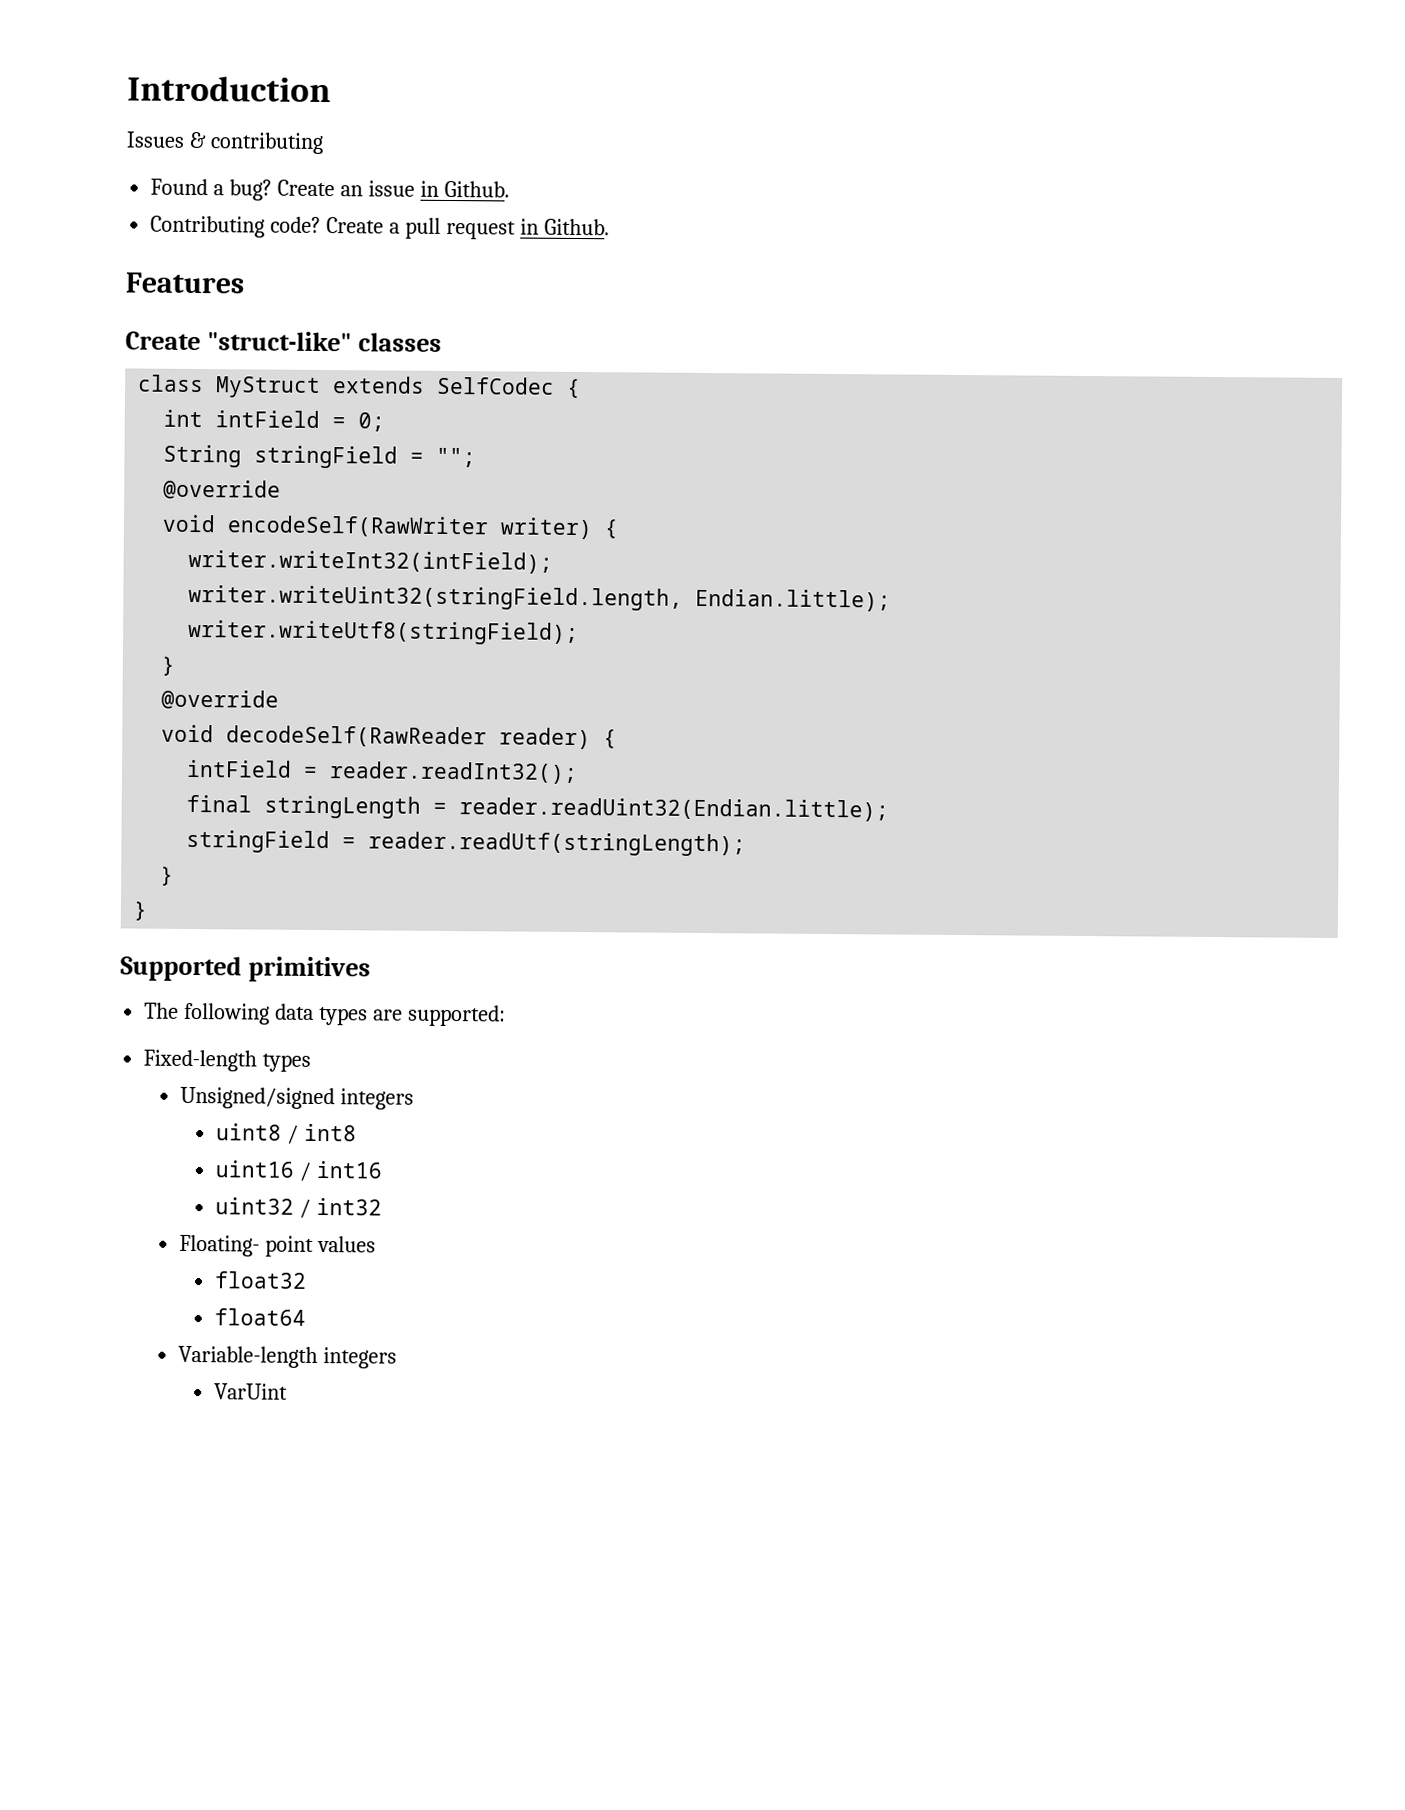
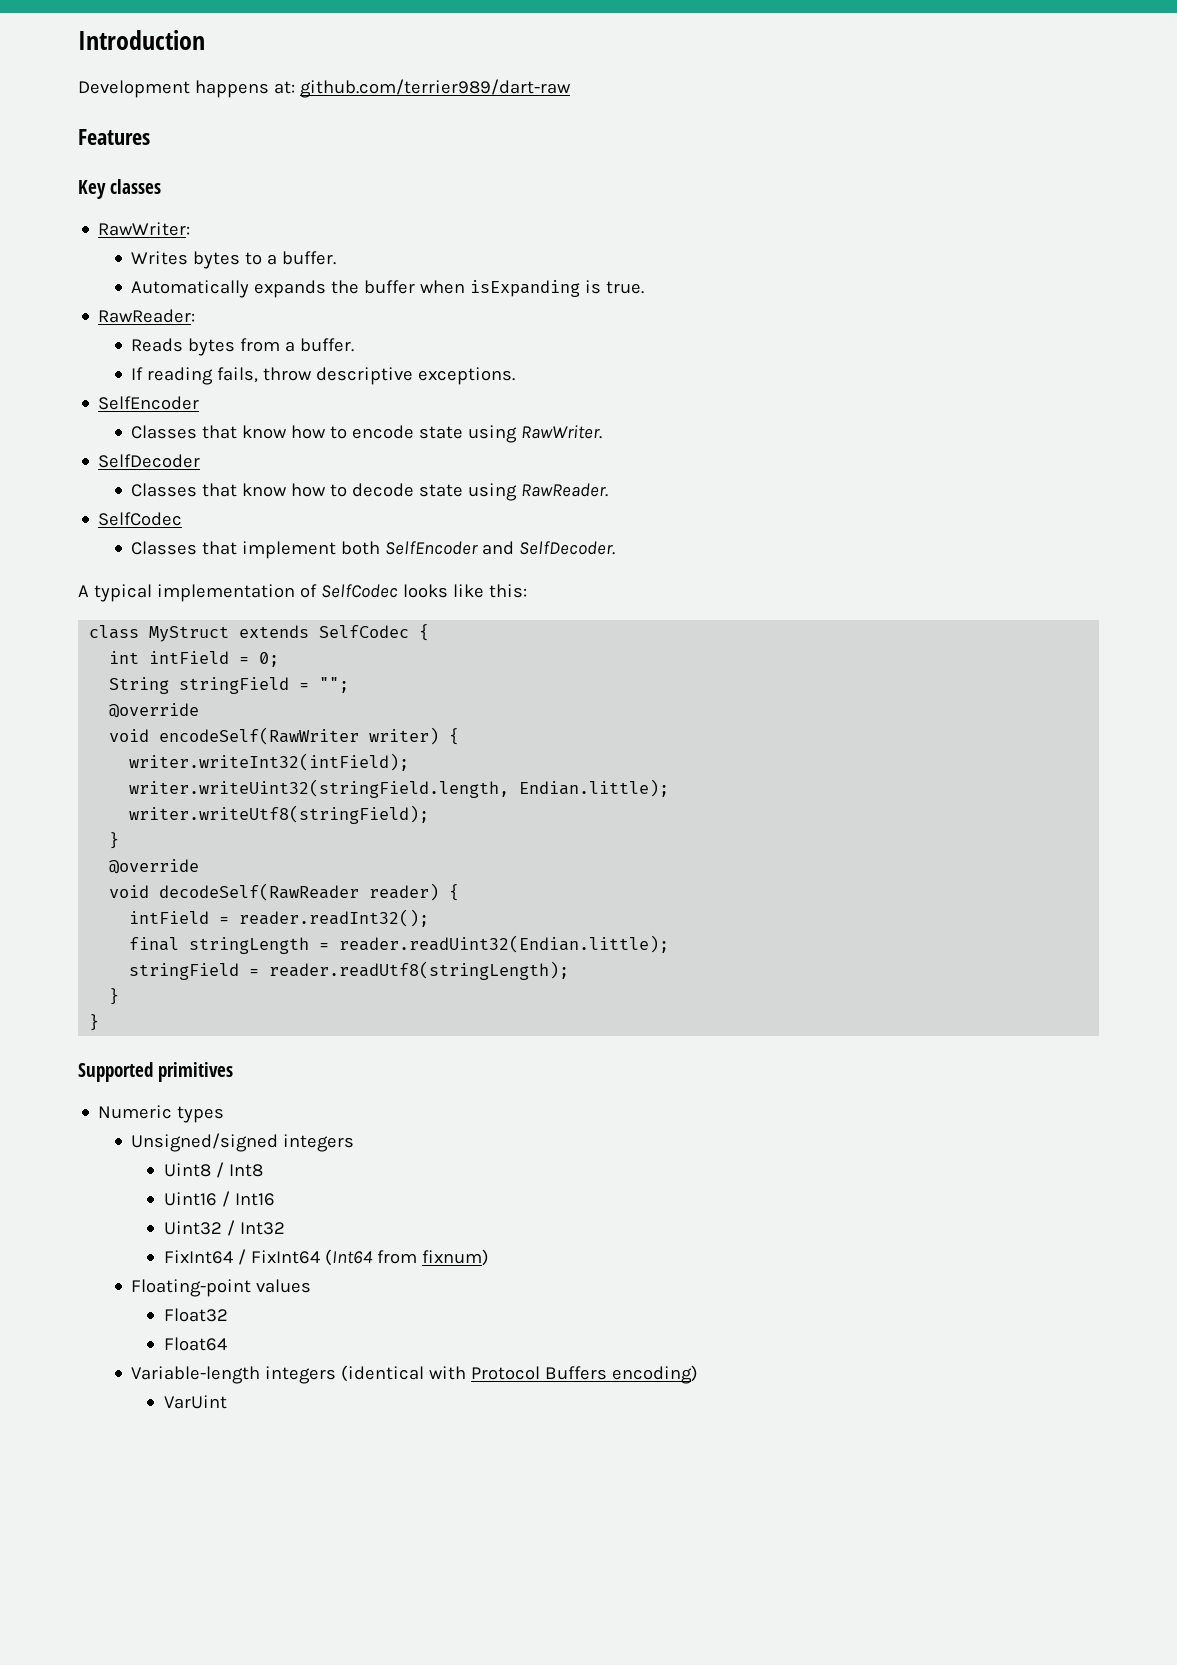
- Issues & contributing
- Found a bug? Create an issue in Github.
- Contributing code? Create a pull request in Github.
+ Development happens at: github.com/terrier989/dart-raw
- Create "struct-like" classes
+ Key classes
+ RawWriter:
+ Writes bytes to a buffer.
+ Automatically expands the buffer when isExpanding is true.
+ RawReader:
+ Reads bytes from a buffer.
+ If reading fails, throw descriptive exceptions.
+ SelfEncoder
+ Classes that know how to encode state using RawWriter.
+ SelfDecoder
+ Classes that know how to decode state using RawReader.
+ SelfCodec
+ Classes that implement both SelfEncoder and SelfDecoder.
+ A typical implementation of SelfCodec looks like this:
- stringField = reader.readUtf(stringLength);
+ stringField = reader.readUtf8(stringLength);
- The following data types are supported:
- Fixed-length types
+ Numeric types
  Unsigned/signed integers
- uint8 / int8
- uint16 / int16
- uint32 / int32
- Floating- point values
+ Uint8 / Int8
+ Uint16 / Int16
+ Uint32 / Int32
+ FixInt64 / FixInt64 (Int64 from fixnum)
+ Floating-point values
- float32
- float64
+ Float32
+ Float64
- Variable-length integers
+ Variable-length integers (identical with Protocol Buffers encoding)

